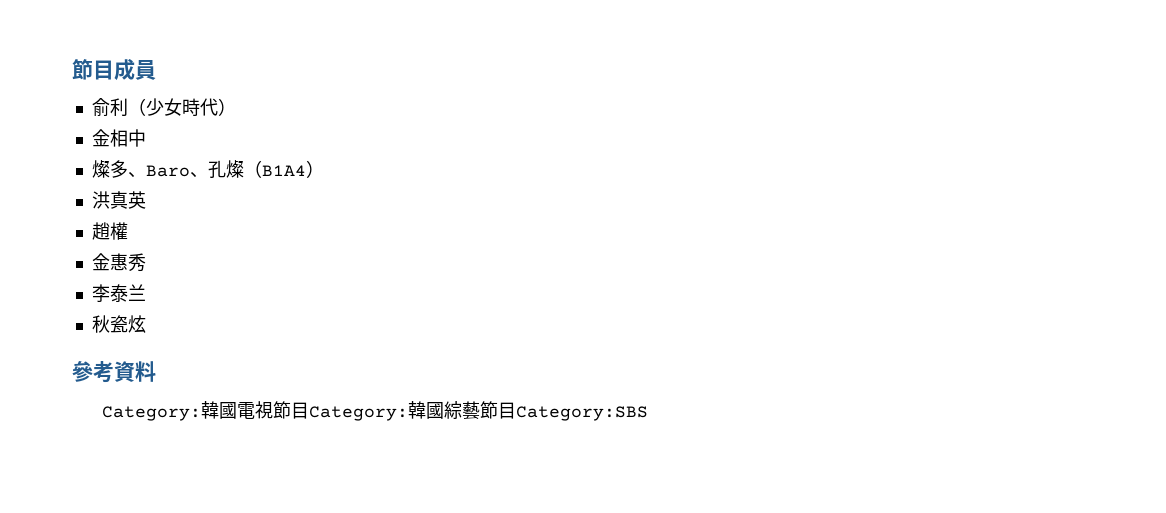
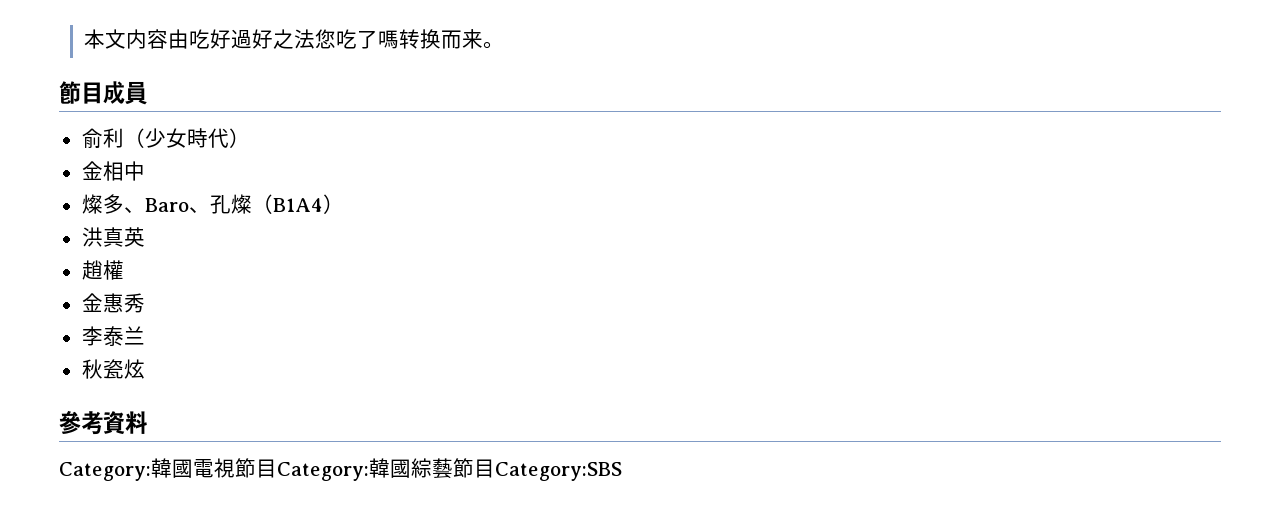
+ 本文内容由吃好過好之法您吃了嗎转换而来。

